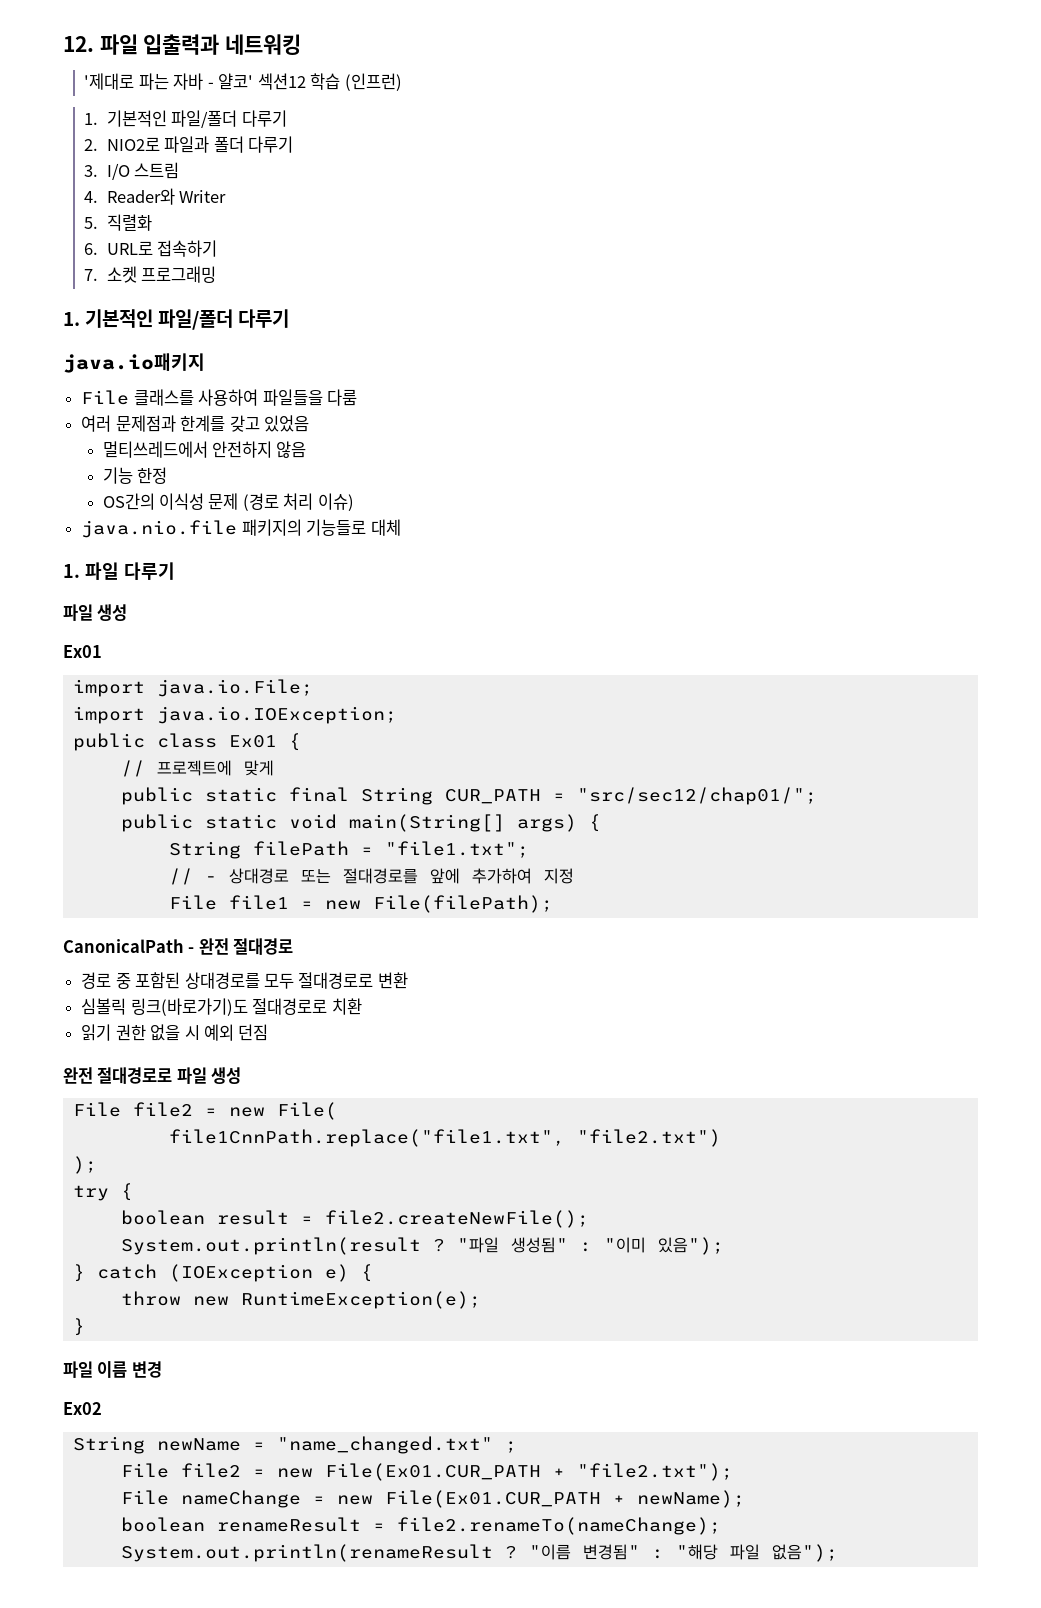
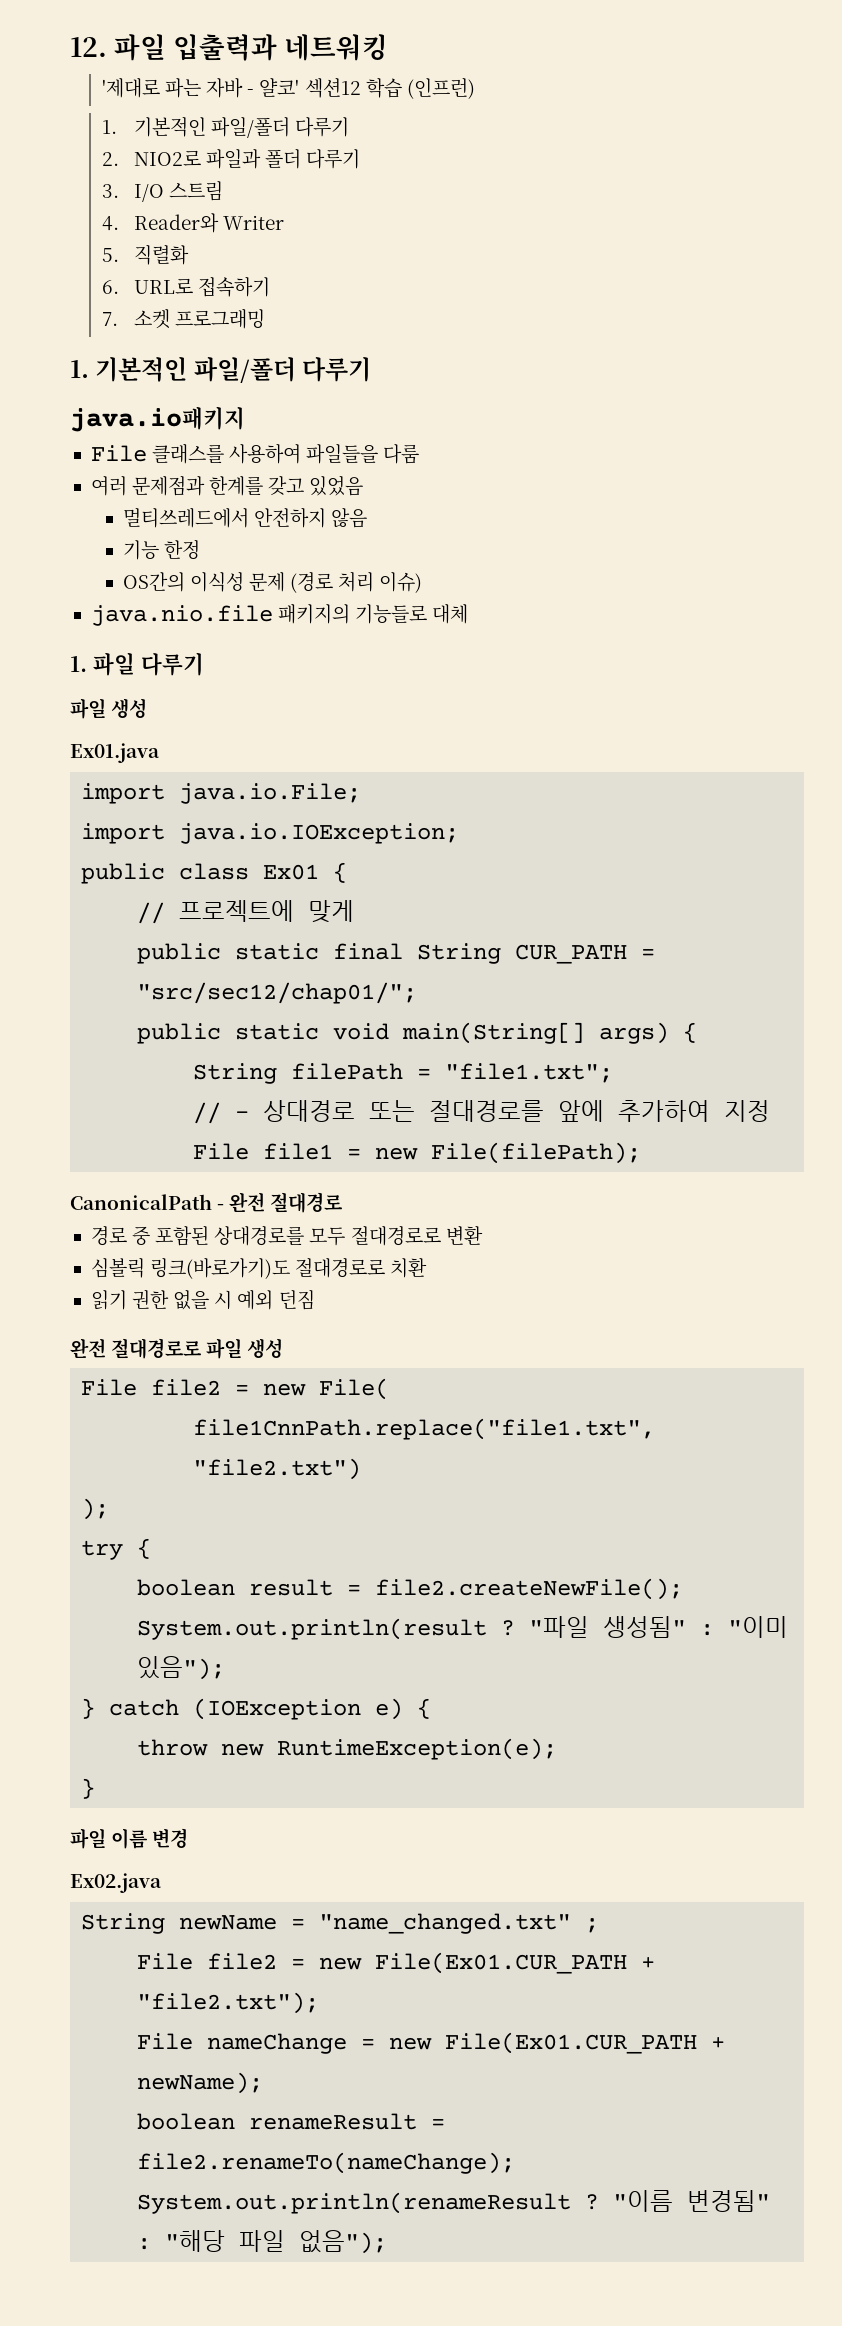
  1. 파일 다루기
  파일 생성
- Ex01
+ Ex01.java
- Ex02
+ Ex02.java

